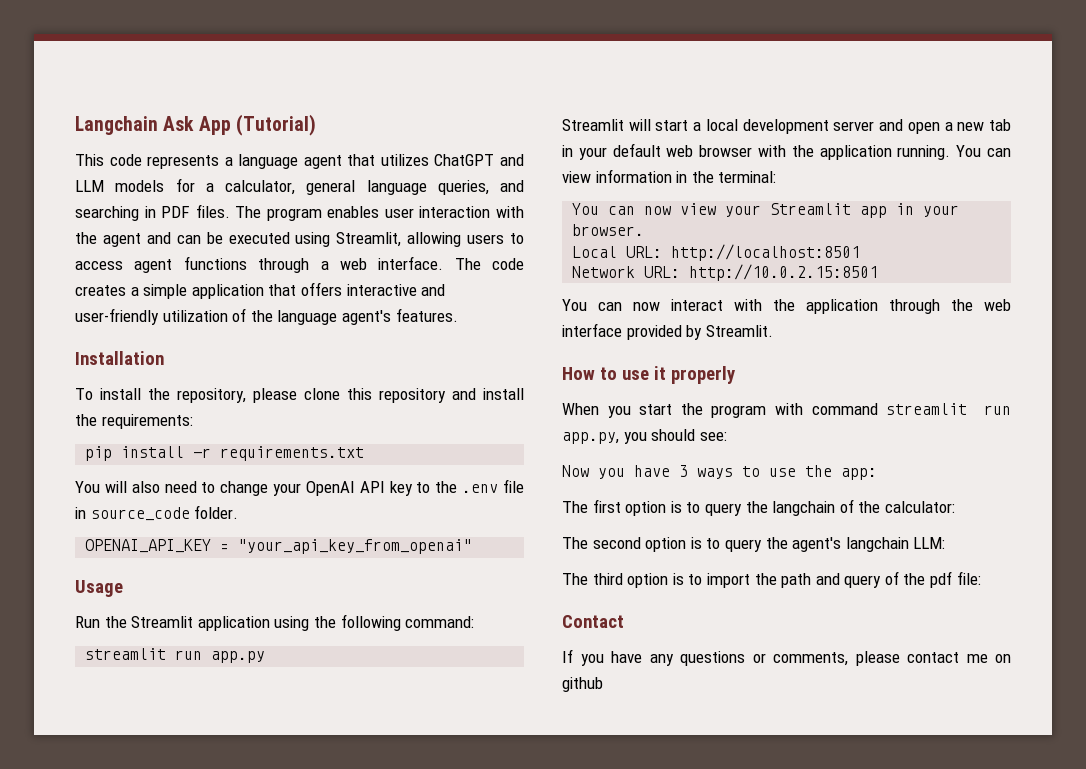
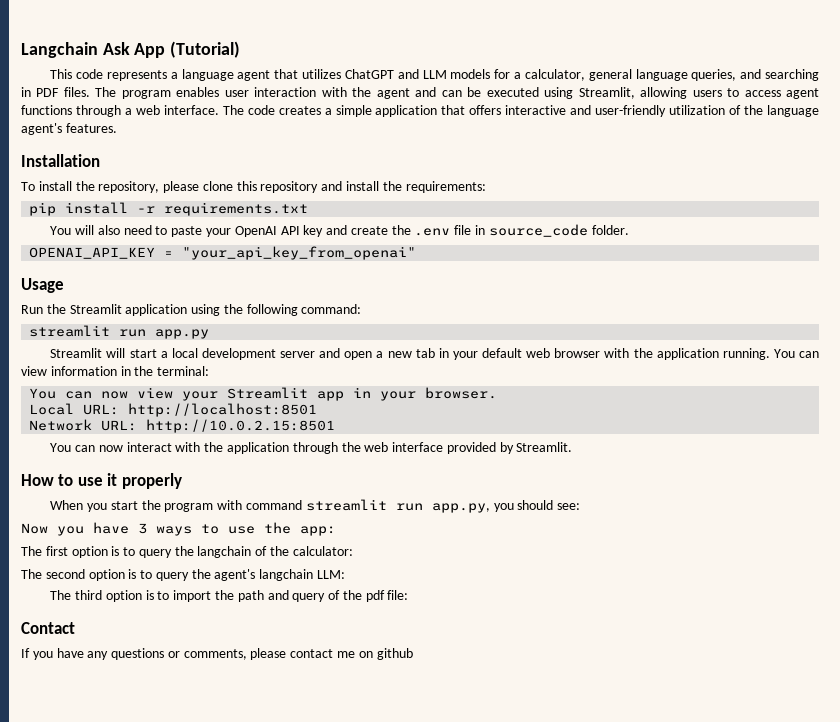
- You will also need to change your OpenAI API key to the .env file in source_code folder.
+ You will also need to paste your OpenAI API key and create the .env file in source_code folder.

